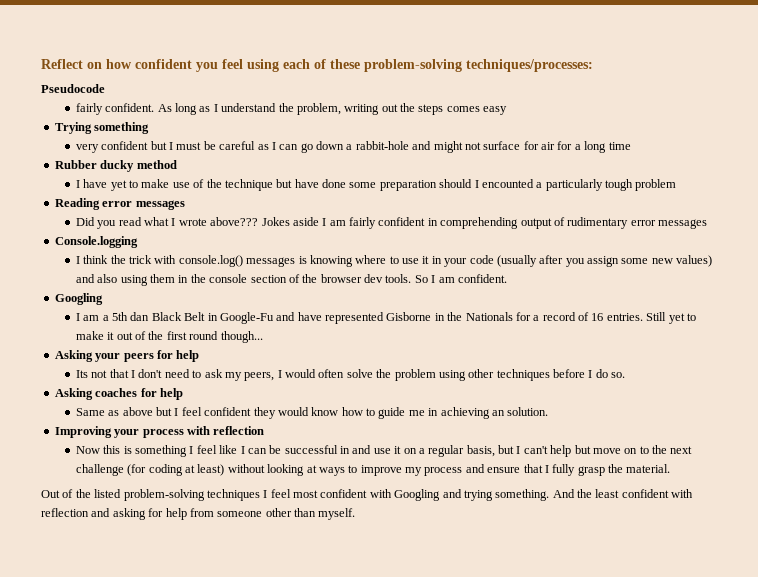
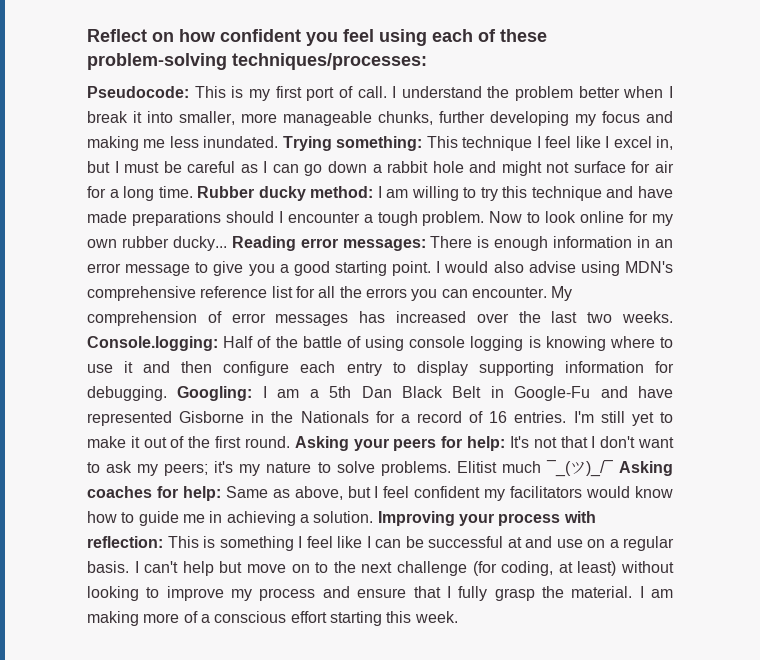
- Pseudocode
- fairly confident. As long as I understand the problem, writing out the steps comes easy
- Trying something
- very confident but I must be careful as I can go down a rabbit-hole and might not surface for air for a long time
- Rubber ducky method
- I have yet to make use of the technique but have done some preparation should I encounted a particularly tough problem
- Reading error messages
- Did you read what I wrote above??? Jokes aside I am fairly confident in comprehending output of rudimentary error messages
- Console.logging
- I think the trick with console.log() messages is knowing where to use it in your code (usually after you assign some new values) and also using them in the console section of the browser dev tools. So I am confident.
- Googling
- I am a 5th dan Black Belt in Google-Fu and have represented Gisborne in the Nationals for a record of 16 entries.
+ Pseudocode: This is my first port of call. I understand the problem better when I break it into smaller, more manageable chunks, further developing my focus and making me less inundated. Trying something: This technique I feel like I excel in, but I must be careful as I can go down a rabbit hole and might not surface for air for a long time. Rubber ducky method: I am willing to try this technique and have made preparations should I encounter a tough problem. Now to look online for my own rubber ducky... Reading error messages: There is enough information in an error message to give you a good starting point. I would also advise using MDN's comprehensive reference list for all the errors you can encounter. My comprehension of error messages has increased over the last two weeks. Console.logging: Half of the battle of using console logging is knowing where to use it and then configure each entry to display supporting information for debugging. Googling: I am a 5th Dan Black Belt in Google-Fu and have represented Gisborne in the Nationals for a record of 16 entries.
- Still yet to make it out of the first round though...
- Asking your peers for help
- Its not that I don't need to ask my peers, I would often solve the problem using other techniques before I do so.
- Asking coaches for help
- Same as above but I feel confident they would know how to guide me in achieving an solution.
- Improving your process with reflection
- Now this is something I feel like I can be successful in and use it on a regular basis, but I can't help but move on to the next challenge (for coding at least) without looking at ways to improve my process and ensure that I fully grasp the material.
- Out of the listed problem-solving techniques I feel most confident with Googling and trying something. And the least confident with reflection and asking for help from someone other than myself.
+ I'm still yet to make it out of the first round. Asking your peers for help: It's not that I don't want to ask my peers; it's my nature to solve problems. Elitist much ¯_(ツ)_/¯ Asking coaches for help: Same as above, but I feel confident my facilitators would know how to guide me in achieving a solution. Improving your process with reflection: This is something I feel like I can be successful at and use on a regular basis. I can't help but move on to the next challenge (for coding, at least) without looking to improve my process and ensure that I fully grasp the material. I am making more of a conscious effort starting this week.

